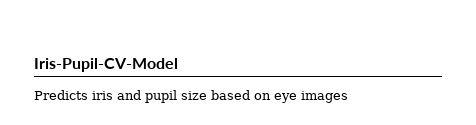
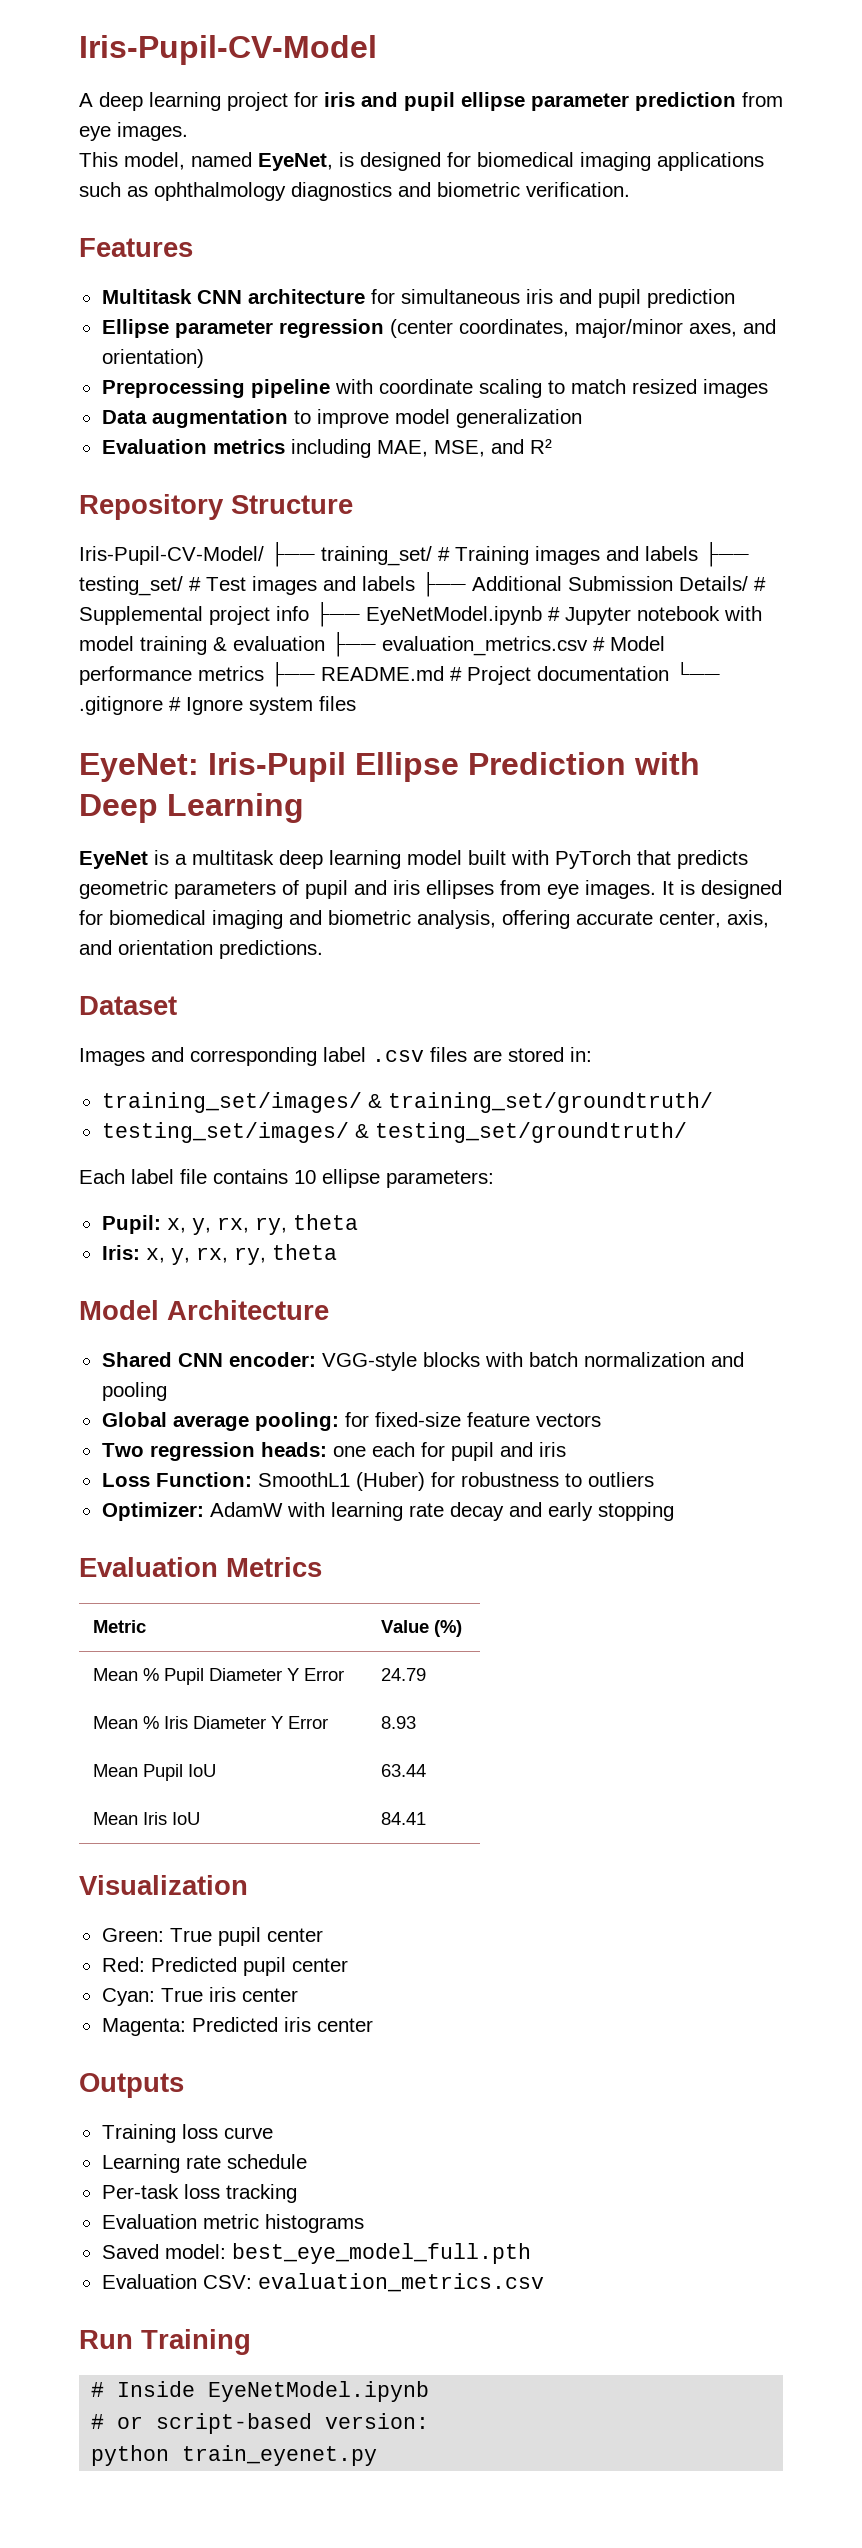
- Predicts iris and pupil size based on eye images
+ A deep learning project for iris and pupil ellipse parameter prediction from eye images.
+ This model, named EyeNet, is designed for biomedical imaging applications such as ophthalmology diagnostics and biometric verification.
+ Features
+ Multitask CNN architecture for simultaneous iris and pupil prediction
+ Ellipse parameter regression (center coordinates, major/minor axes, and orientation)
+ Preprocessing pipeline with coordinate scaling to match resized images
+ Data augmentation to improve model generalization
+ Evaluation metrics including MAE, MSE, and R²
+ Repository Structure
+ Iris-Pupil-CV-Model/ ├── training_set/ # Training images and labels ├── testing_set/ # Test images and labels ├── Additional Submission Details/ # Supplemental project info ├── EyeNetModel.ipynb # Jupyter notebook with model training & evaluation ├── evaluation_metrics.csv # Model performance metrics ├── README.md # Project documentation └── .gitignore # Ignore system files
+ EyeNet: Iris-Pupil Ellipse Prediction with Deep Learning
+ EyeNet is a multitask deep learning model built with PyTorch that predicts geometric parameters of pupil and iris ellipses from eye images. It is designed for biomedical imaging and biometric analysis, offering accurate center, axis, and orientation predictions.
+ Dataset
+ Images and corresponding label .csv files are stored in:
+ training_set/images/ & training_set/groundtruth/
+ testing_set/images/ & testing_set/groundtruth/
+ Each label file contains 10 ellipse parameters:
+ Pupil: x, y, rx, ry, theta
+ Iris: x, y, rx, ry, theta
+ Model Architecture
+ Shared CNN encoder: VGG-style blocks with batch normalization and pooling
+ Global average pooling: for fixed-size feature vectors
+ Two regression heads: one each for pupil and iris
+ Loss Function: SmoothL1 (Huber) for robustness to outliers
+ Optimizer: AdamW with learning rate decay and early stopping
+ Evaluation Metrics
+ Metric | Value (%)
+ Mean % Pupil Diameter Y Error | 24.79
+ Mean % Iris Diameter Y Error | 8.93
+ Mean Pupil IoU | 63.44
+ Mean Iris IoU | 84.41
+ Visualization
+ Green: True pupil center
+ Red: Predicted pupil center
+ Cyan: True iris center
+ Magenta: Predicted iris center
+ Outputs
+ Training loss curve
+ Learning rate schedule
+ Per-task loss tracking
+ Evaluation metric histograms
+ Saved model: best_eye_model_full.pth
+ Evaluation CSV: evaluation_metrics.csv
+ Run Training
+ # Inside EyeNetModel.ipynb
+ # or script-based version:
+ python train_eyenet.py

